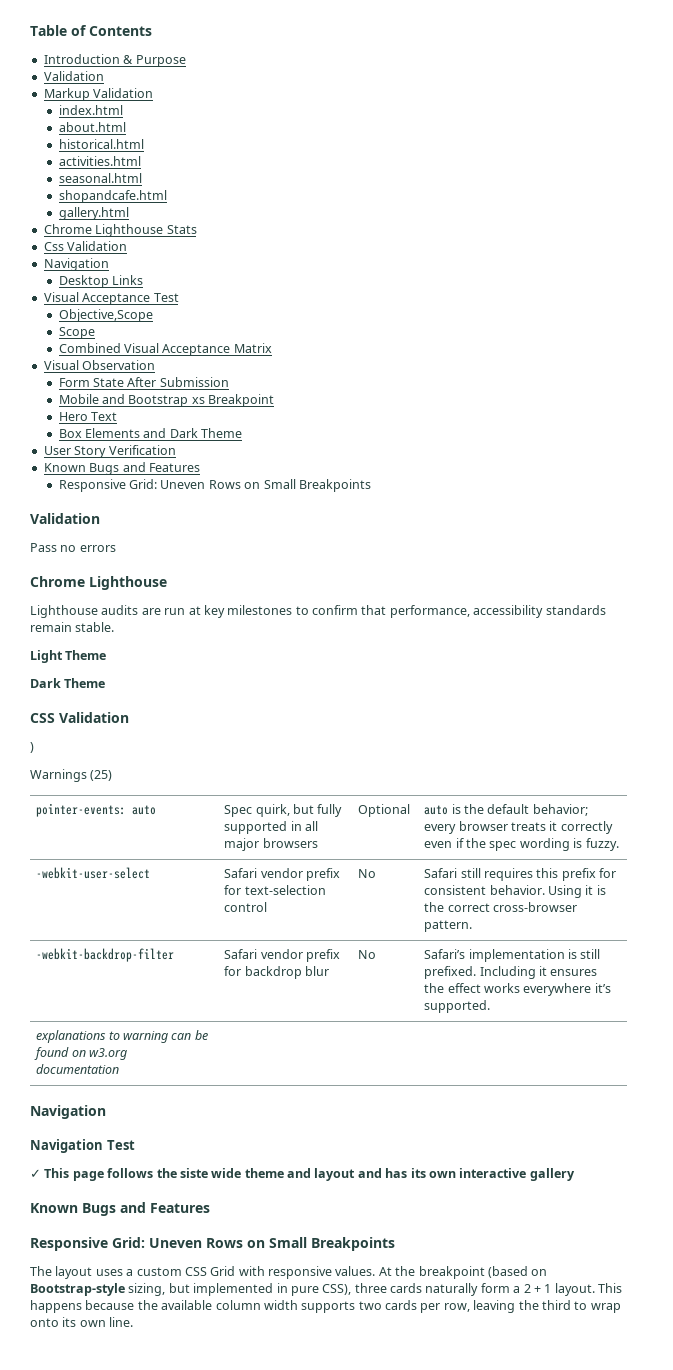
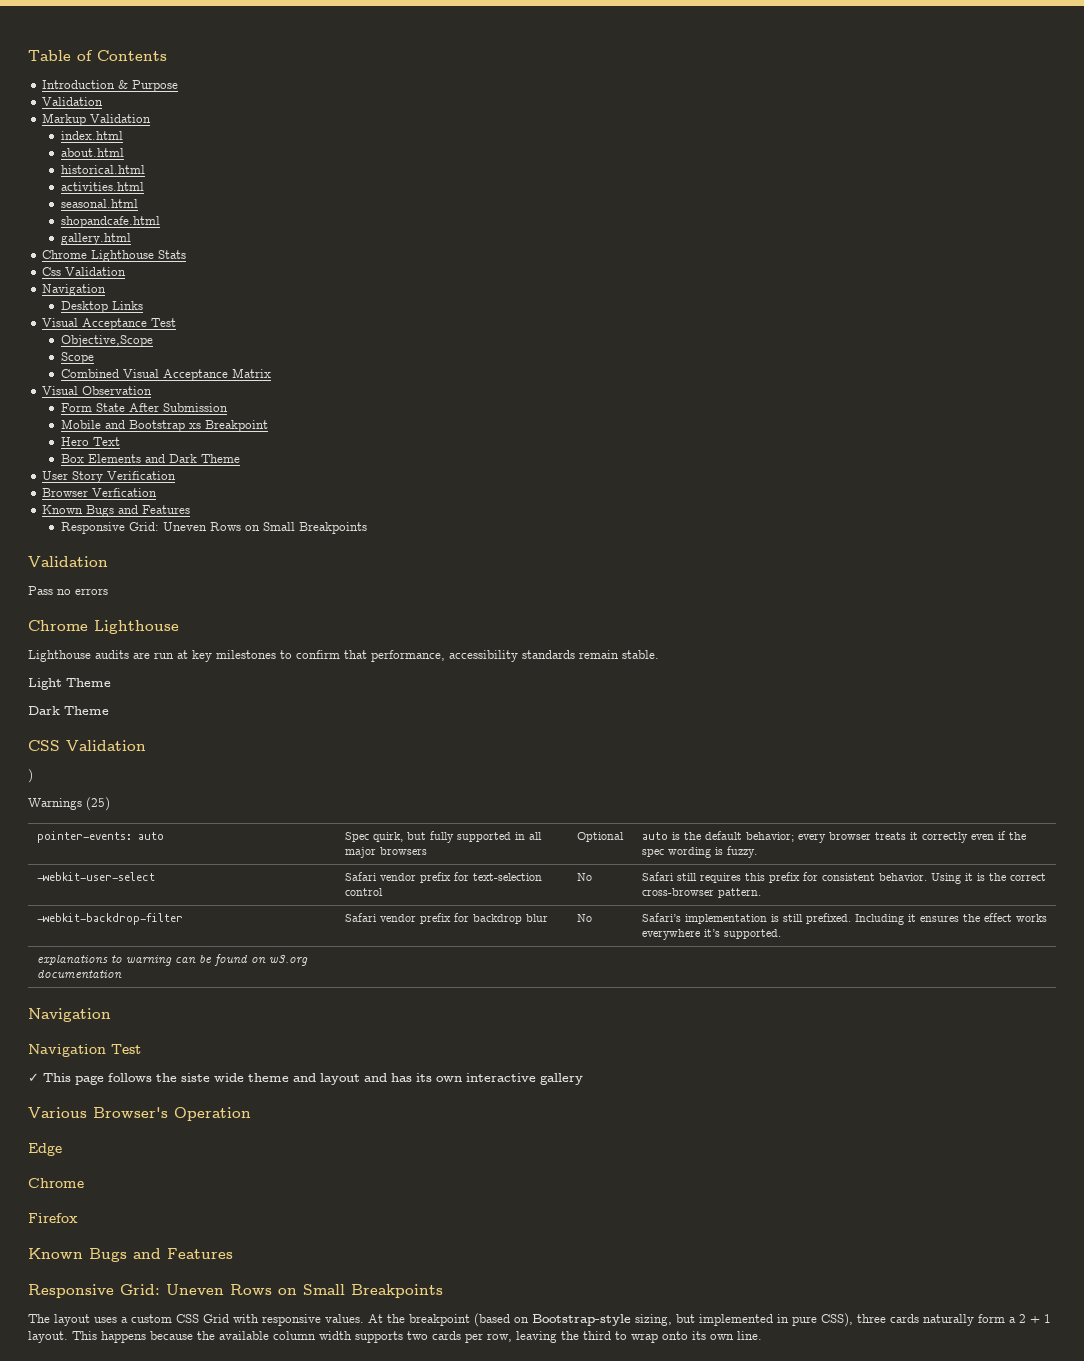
+ Browser Verfication
+ Various Browser's Operation
+ Edge
+ Chrome
+ Firefox

